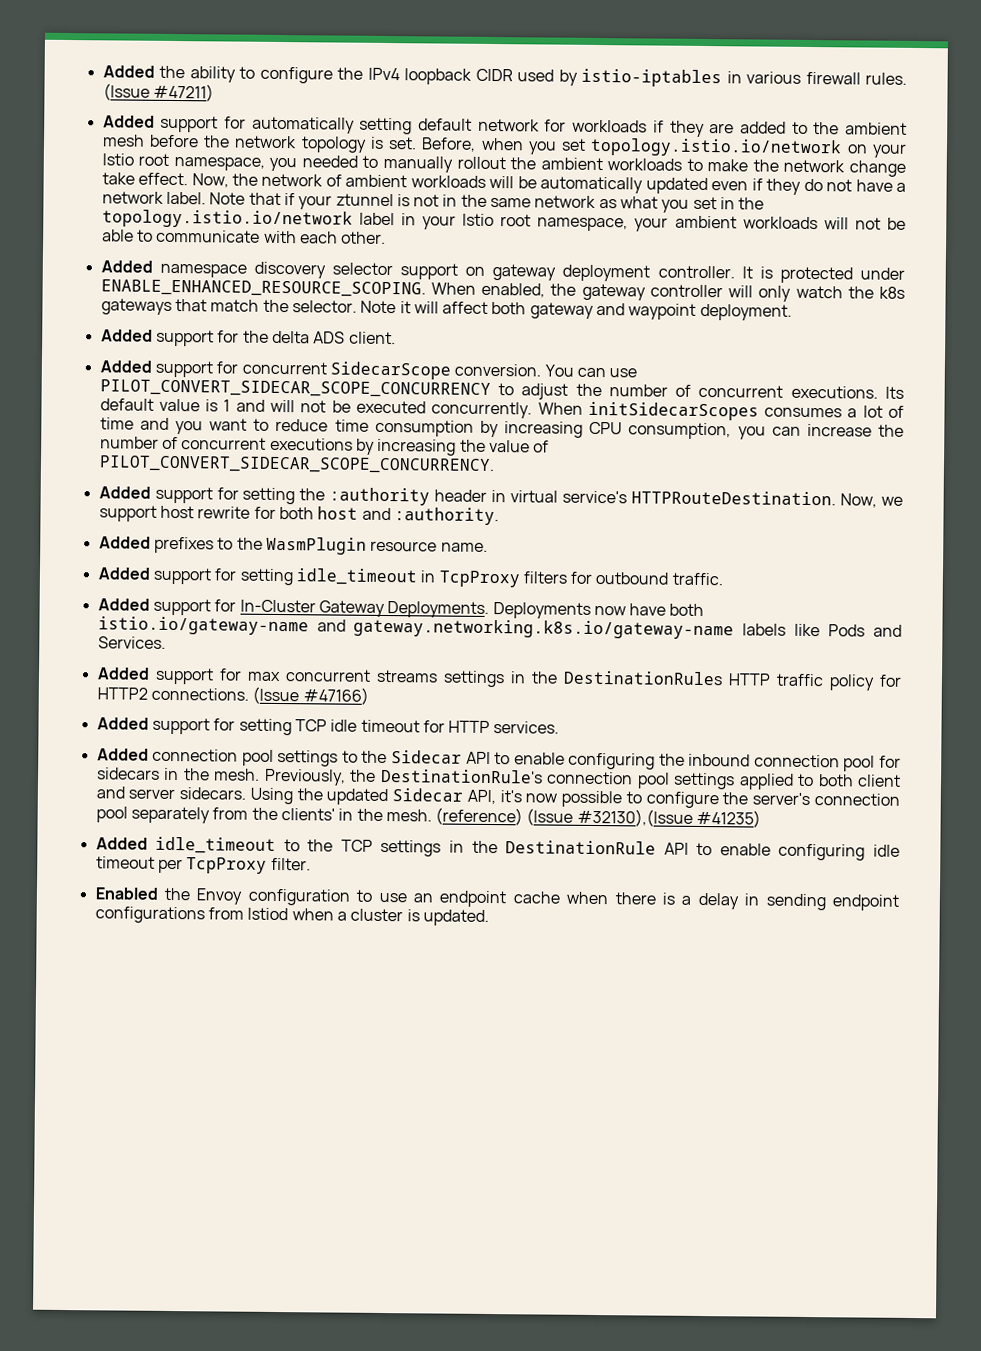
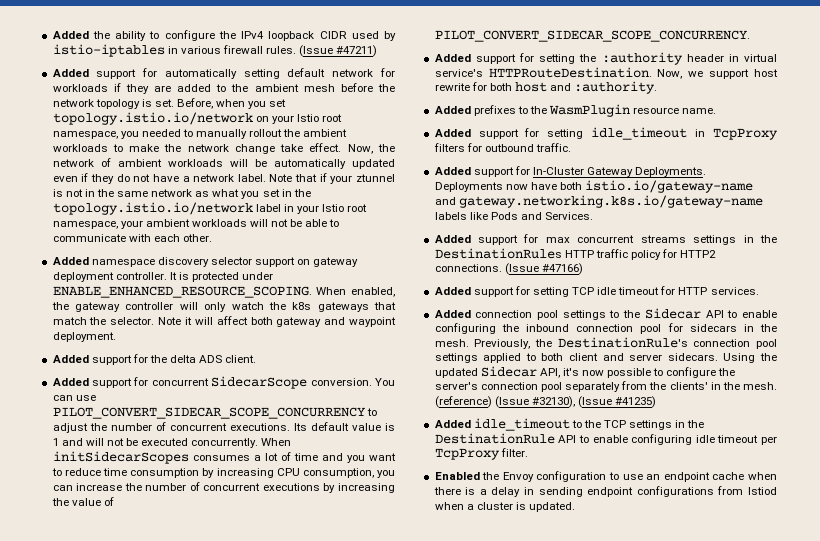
- (reference) (Issue #32130),(Issue #41235)
+ (reference) (Issue #32130), (Issue #41235)

